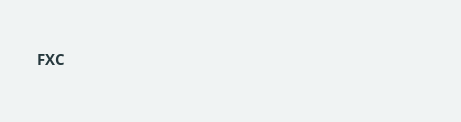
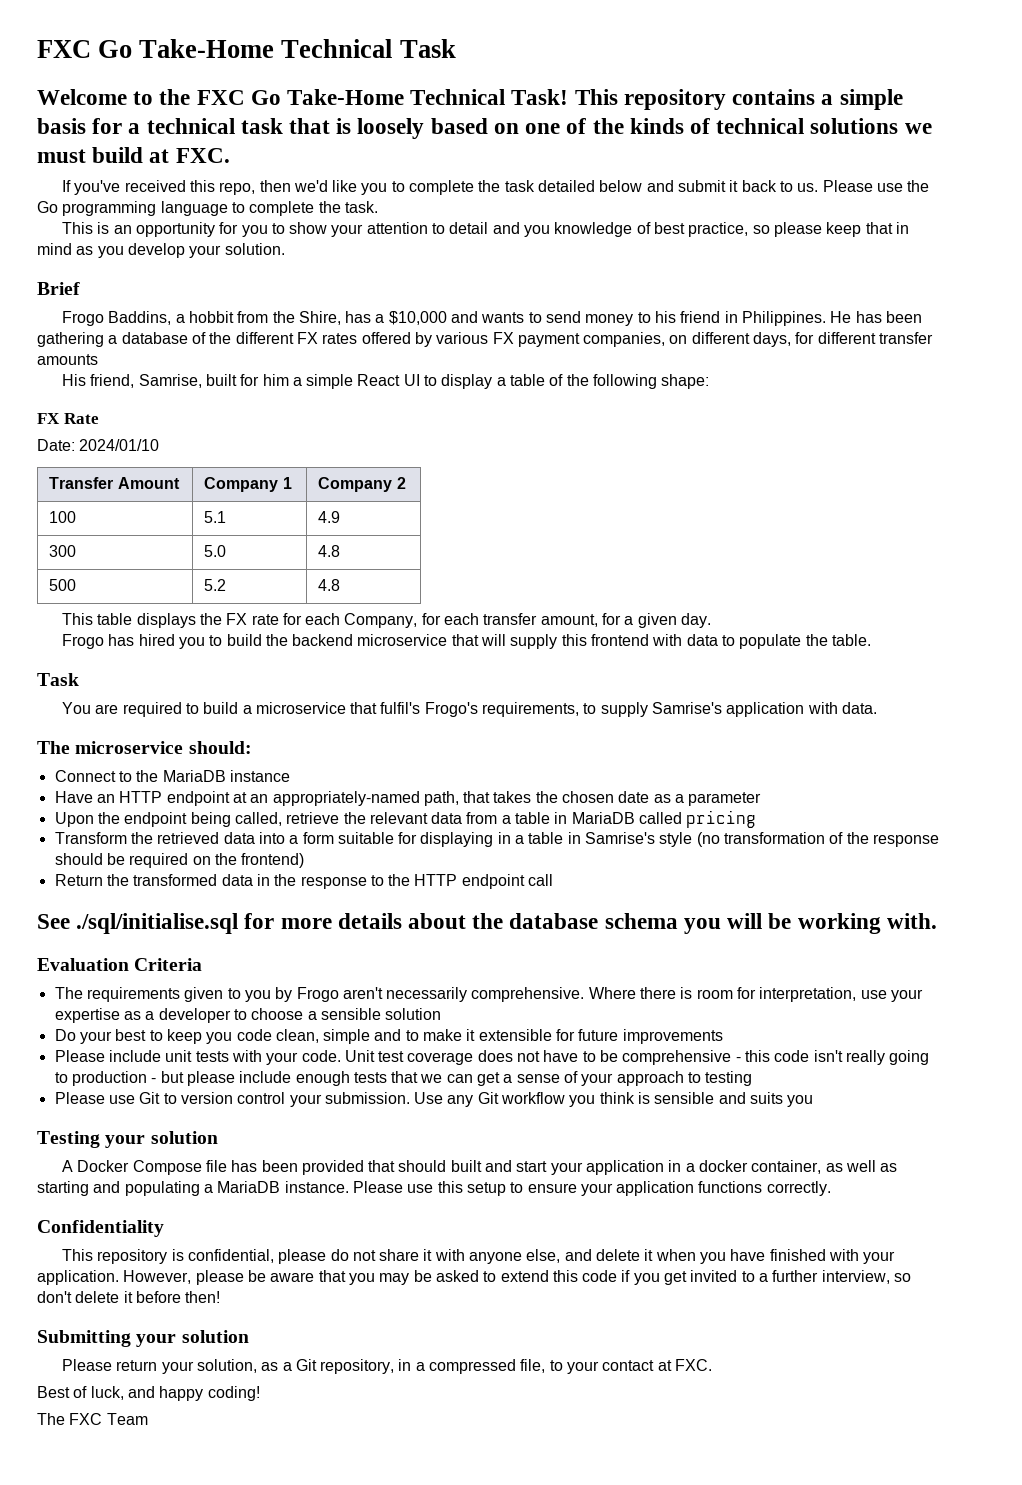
- FXC
+ FXC Go Take-Home Technical Task
+ Welcome to the FXC Go Take-Home Technical Task! This repository contains a simple basis for a technical task that is loosely based on one of the kinds of technical solutions we must build at FXC.
+ If you've received this repo, then we'd like you to complete the task detailed below and submit it back to us. Please use the Go programming language to complete the task.
+ This is an opportunity for you to show your attention to detail and you knowledge of best practice, so please keep that in mind as you develop your solution.
+ Brief
+ Frogo Baddins, a hobbit from the Shire, has a $10,000 and wants to send money to his friend in Philippines. He has been gathering a database of the different FX rates offered by various FX payment companies, on different days, for different transfer amounts
+ His friend, Samrise, built for him a simple React UI to display a table of the following shape:
+ FX Rate
+ Date: 2024/01/10
+ Transfer Amount | Company 1 | Company 2
+ 100 | 5.1 | 4.9
+ 300 | 5.0 | 4.8
+ 500 | 5.2 | 4.8
+ This table displays the FX rate for each Company, for each transfer amount, for a given day.
+ Frogo has hired you to build the backend microservice that will supply this frontend with data to populate the table.
+ Task
+ You are required to build a microservice that fulfil's Frogo's requirements, to supply Samrise's application with data.
+ The microservice should:
+ Connect to the MariaDB instance
+ Have an HTTP endpoint at an appropriately-named path, that takes the chosen date as a parameter
+ Upon the endpoint being called, retrieve the relevant data from a table in MariaDB called pricing
+ Transform the retrieved data into a form suitable for displaying in a table in Samrise's style (no transformation of the response should be required on the frontend)
+ Return the transformed data in the response to the HTTP endpoint call
+ See ./sql/initialise.sql for more details about the database schema you will be working with.
+ Evaluation Criteria
+ The requirements given to you by Frogo aren't necessarily comprehensive. Where there is room for interpretation, use your expertise as a developer to choose a sensible solution
+ Do your best to keep you code clean, simple and to make it extensible for future improvements
+ Please include unit tests with your code. Unit test coverage does not have to be comprehensive - this code isn't really going to production - but please include enough tests that we can get a sense of your approach to testing
+ Please use Git to version control your submission. Use any Git workflow you think is sensible and suits you
+ Testing your solution
+ A Docker Compose file has been provided that should built and start your application in a docker container, as well as starting and populating a MariaDB instance. Please use this setup to ensure your application functions correctly.
+ Confidentiality
+ This repository is confidential, please do not share it with anyone else, and delete it when you have finished with your application. However, please be aware that you may be asked to extend this code if you get invited to a further interview, so don't delete it before then!
+ Submitting your solution
+ Please return your solution, as a Git repository, in a compressed file, to your contact at FXC.
+ Best of luck, and happy coding!
+ The FXC Team

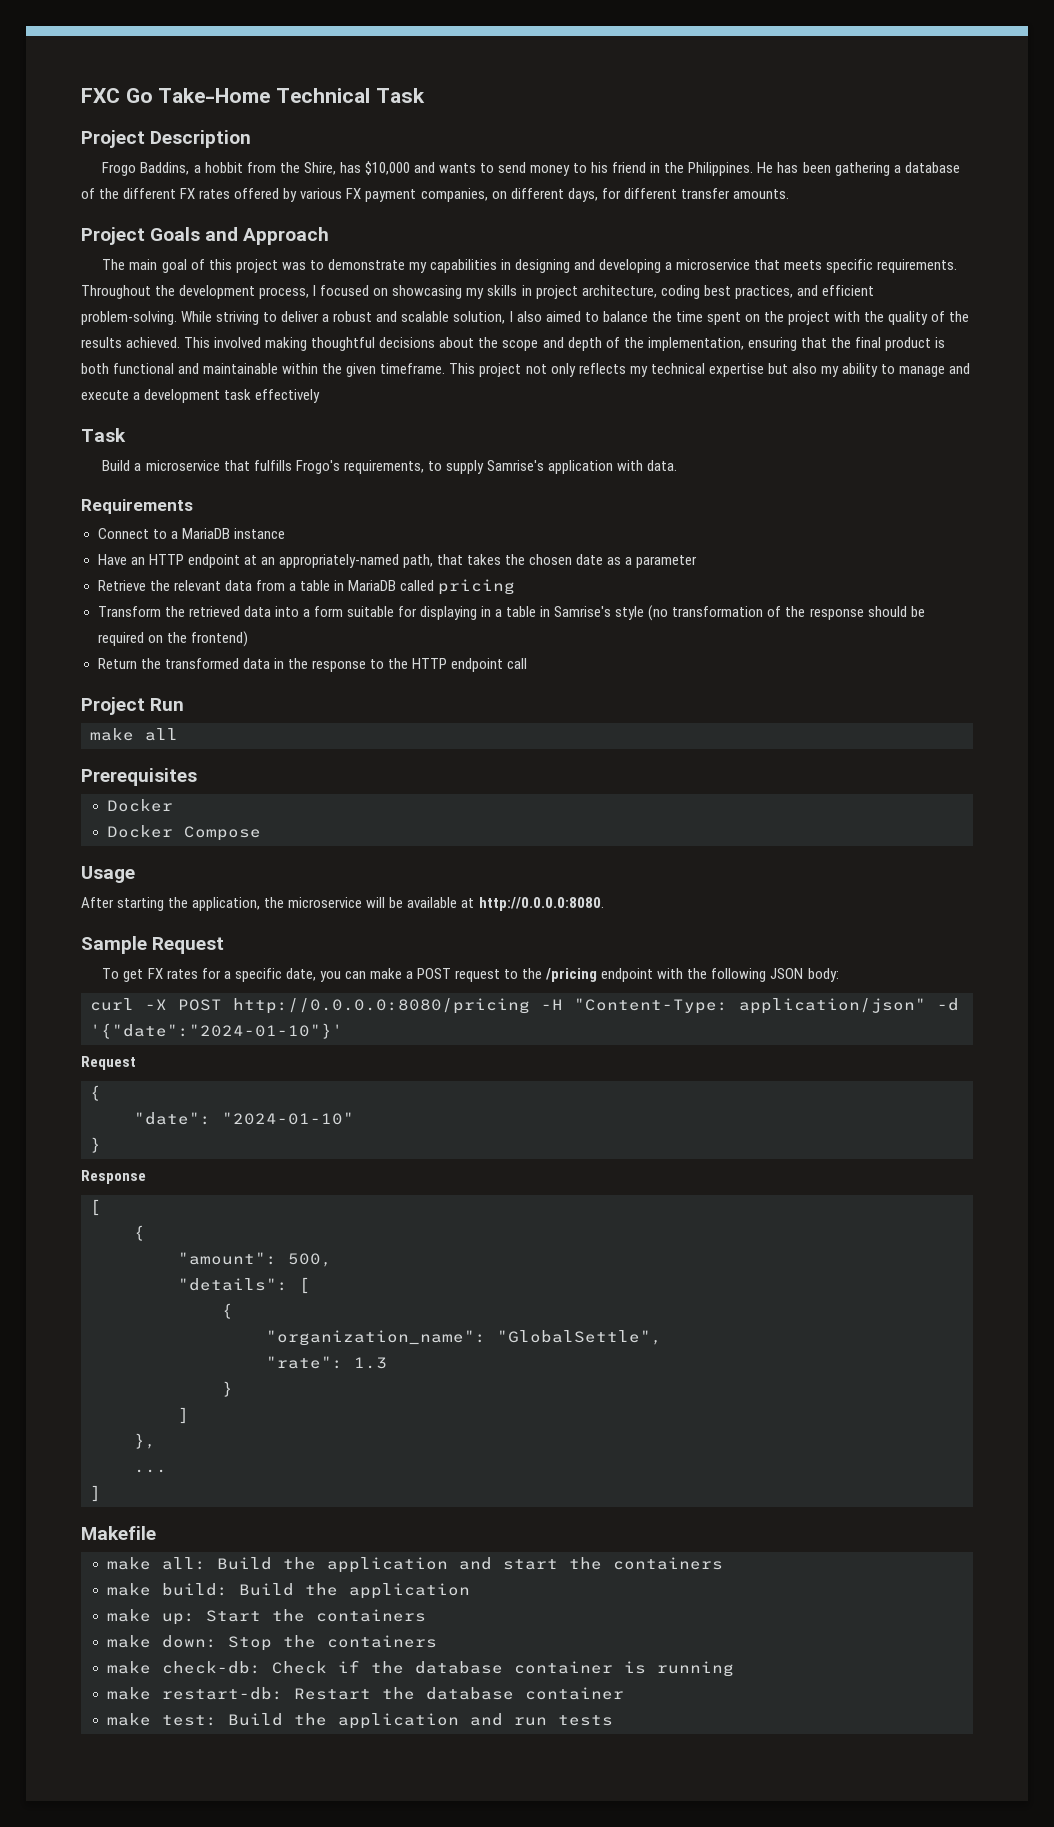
- Welcome to the FXC Go Take-Home Technical Task! This repository contains a simple basis for a technical task that is loosely based on one of the kinds of technical solutions we must build at FXC.
- If you've received this repo, then we'd like you to complete the task detailed below and submit it back to us. Please use the Go programming language to complete the task.
- This is an opportunity for you to show your attention to detail and you knowledge of best practice, so please keep that in mind as you develop your solution.
- Brief
+ Project Description
- Frogo Baddins, a hobbit from the Shire, has a $10,000 and wants to send money to his friend in Philippines.
+ Frogo Baddins, a hobbit from the Shire, has $10,000 and wants to send money to his friend in the Philippines.
- He has been gathering a database of the different FX rates offered by various FX payment companies, on different days, for different transfer amounts
- His friend, Samrise, built for him a simple React UI to display a table of the following shape:
- FX Rate
- Date: 2024/01/10
- Transfer Amount | Company 1 | Company 2
- 100 | 5.1 | 4.9
- 300 | 5.0 | 4.8
- 500 | 5.2 | 4.8
- This table displays the FX rate for each Company, for each transfer amount, for a given day.
- Frogo has hired you to build the backend microservice that will supply this frontend with data to populate the table.
+ He has been gathering a database of the different FX rates offered by various FX payment companies, on different days, for different transfer amounts.
+ Project Goals and Approach
+ The main goal of this project was to demonstrate my capabilities in designing and developing a microservice that meets specific requirements. Throughout the development process, I focused on showcasing my skills in project architecture, coding best practices, and efficient problem-solving. While striving to deliver a robust and scalable solution, I also aimed to balance the time spent on the project with the quality of the results achieved. This involved making thoughtful decisions about the scope and depth of the implementation, ensuring that the final product is both functional and maintainable within the given timeframe. This project not only reflects my technical expertise but also my ability to manage and execute a development task effectively
  Task
- You are required to build a microservice that fulfil's Frogo's requirements, to supply Samrise's application with data.
+ Build a microservice that fulfills Frogo's requirements, to supply Samrise's application with data.
- The microservice should:
+ Requirements
- Connect to the MariaDB instance
+ Connect to a MariaDB instance
- Upon the endpoint being called, retrieve the relevant data from a table in MariaDB called pricing
+ Retrieve the relevant data from a table in MariaDB called pricing
- See ./sql/initialise.sql for more details about the database schema you will be working with.
- Evaluation Criteria
- The requirements given to you by Frogo aren't necessarily comprehensive. Where there is room for interpretation, use your expertise as a developer to choose a sensible solution
- Do your best to keep you code clean, simple and to make it extensible for future improvements
- Please include unit tests with your code. Unit test coverage does not have to be comprehensive - this code isn't really going to production - but please include enough tests that we can get a sense of your approach to testing
- Please use Git to version control your submission. Use any Git workflow you think is sensible and suits you
- Testing your solution
- A Docker Compose file has been provided that should built and start your application in a docker container, as well as starting and populating a MariaDB instance. Please use this setup to ensure your application functions correctly.
- Confidentiality
- This repository is confidential, please do not share it with anyone else, and delete it when you have finished with your application. However, please be aware that you may be asked to extend this code if you get invited to a further interview, so don't delete it before then!
- Submitting your solution
- Please return your solution, as a Git repository, in a compressed file, to your contact at FXC.
- Best of luck, and happy coding!
- The FXC Team
+ Project Run
+ make all
+ Prerequisites
+ Docker
+ Docker Compose
+ Usage
+ After starting the application, the microservice will be available at http://0.0.0.0:8080.
+ Sample Request
+ To get FX rates for a specific date, you can make a POST request to the /pricing endpoint with the following JSON body:
+ curl -X POST http://0.0.0.0:8080/pricing -H "Content-Type: application/json" -d '{"date":"2024-01-10"}'
+ Request
+ {
+ "date": "2024-01-10"
+ }
+ Response
+ [
+ {
+ "amount": 500,
+ "details": [
+ {
+ "organization_name": "GlobalSettle",
+ "rate": 1.3
+ }
+ ]
+ },
+ ...
+ ]
+ Makefile
+ make all: Build the application and start the containers
+ make build: Build the application
+ make up: Start the containers
+ make down: Stop the containers
+ make check-db: Check if the database container is running
+ make restart-db: Restart the database container
+ make test: Build the application and run tests

